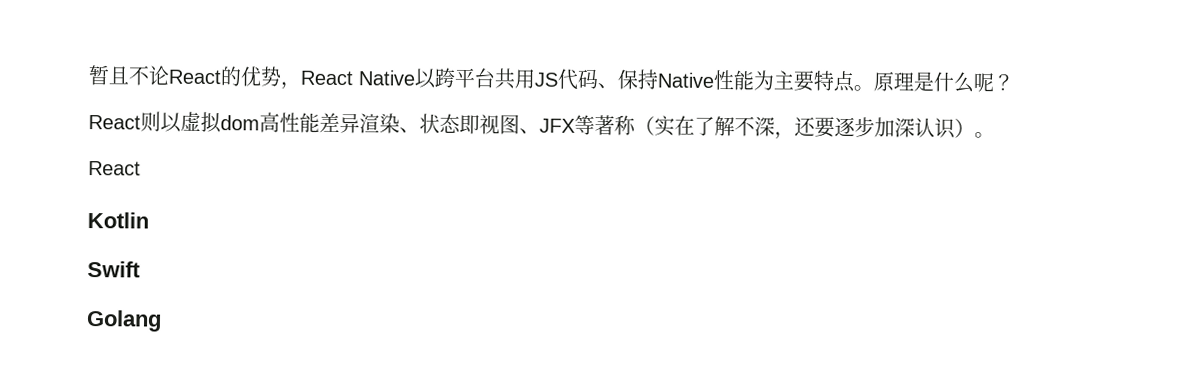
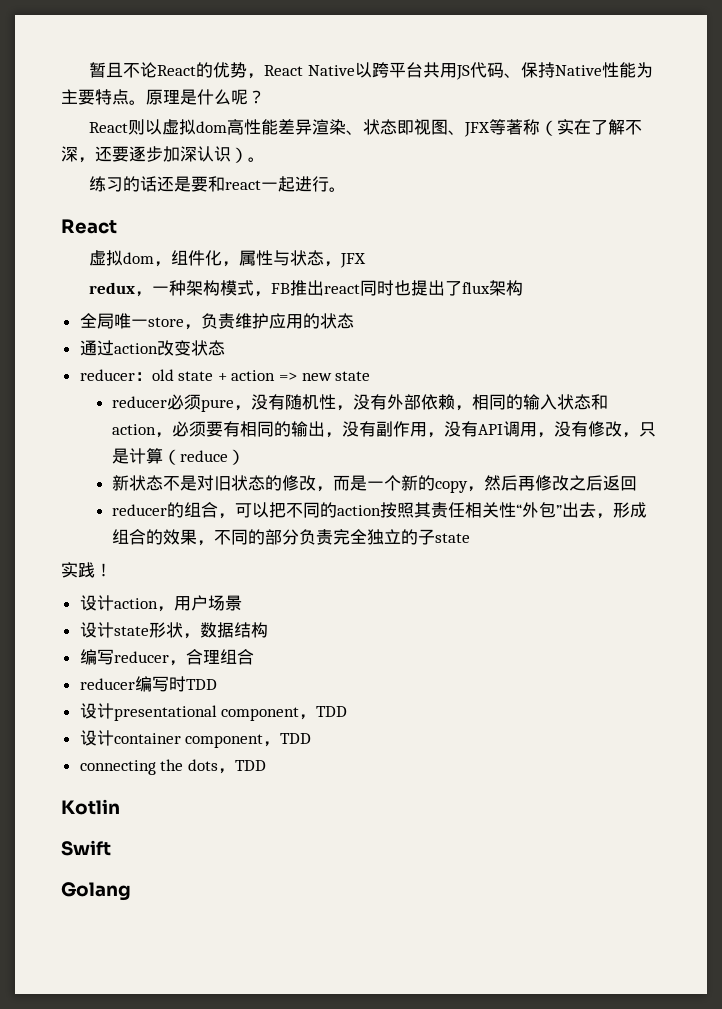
  React则以虚拟dom高性能差异渲染、状态即视图、JFX等著称（实在了解不深，还要逐步加深认识）。
+ 练习的话还是要和react一起进行。
  React
+ 虚拟dom，组件化，属性与状态，JFX
+ redux，一种架构模式，FB推出react同时也提出了flux架构
+ 全局唯一store，负责维护应用的状态
+ 通过action改变状态
+ reducer：old state + action => new state
+ reducer必须pure，没有随机性，没有外部依赖，相同的输入状态和action，必须要有相同的输出，没有副作用，没有API调用，没有修改，只是计算（reduce）
+ 新状态不是对旧状态的修改，而是一个新的copy，然后再修改之后返回
+ reducer的组合，可以把不同的action按照其责任相关性“外包”出去，形成组合的效果，不同的部分负责完全独立的子state
+ 实践！
+ 设计action，用户场景
+ 设计state形状，数据结构
+ 编写reducer，合理组合
+ reducer编写时TDD
+ 设计presentational component，TDD
+ 设计container component，TDD
+ connecting the dots，TDD

